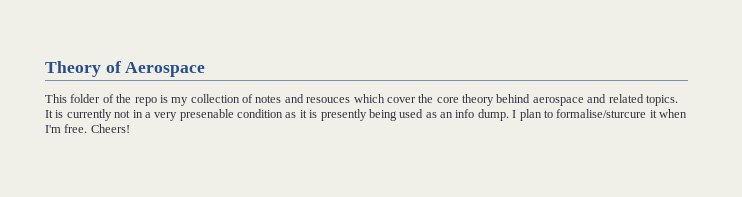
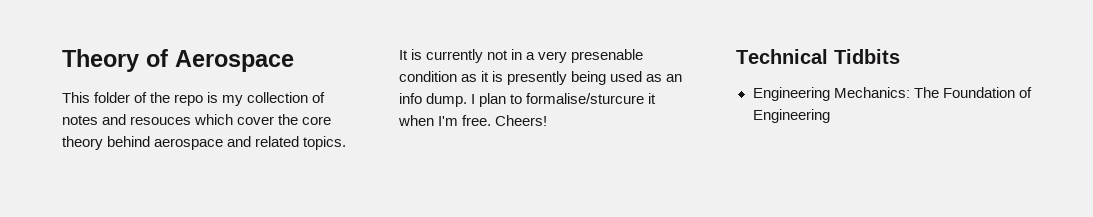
+ Technical Tidbits
+ Engineering Mechanics: The Foundation of Engineering

